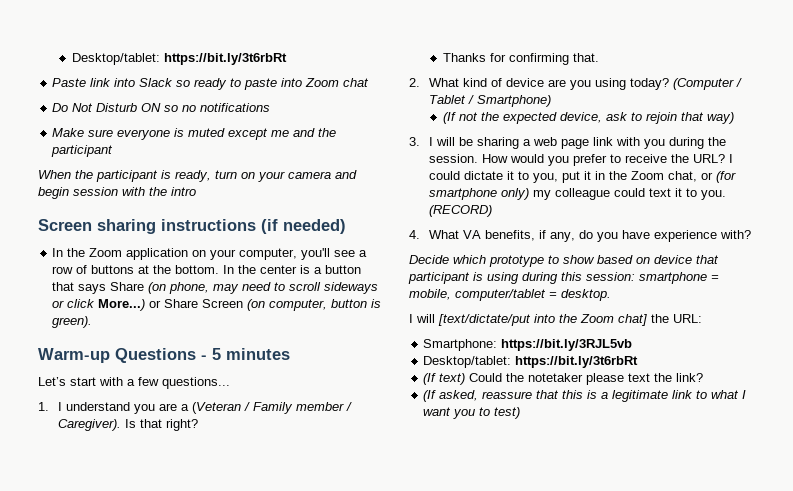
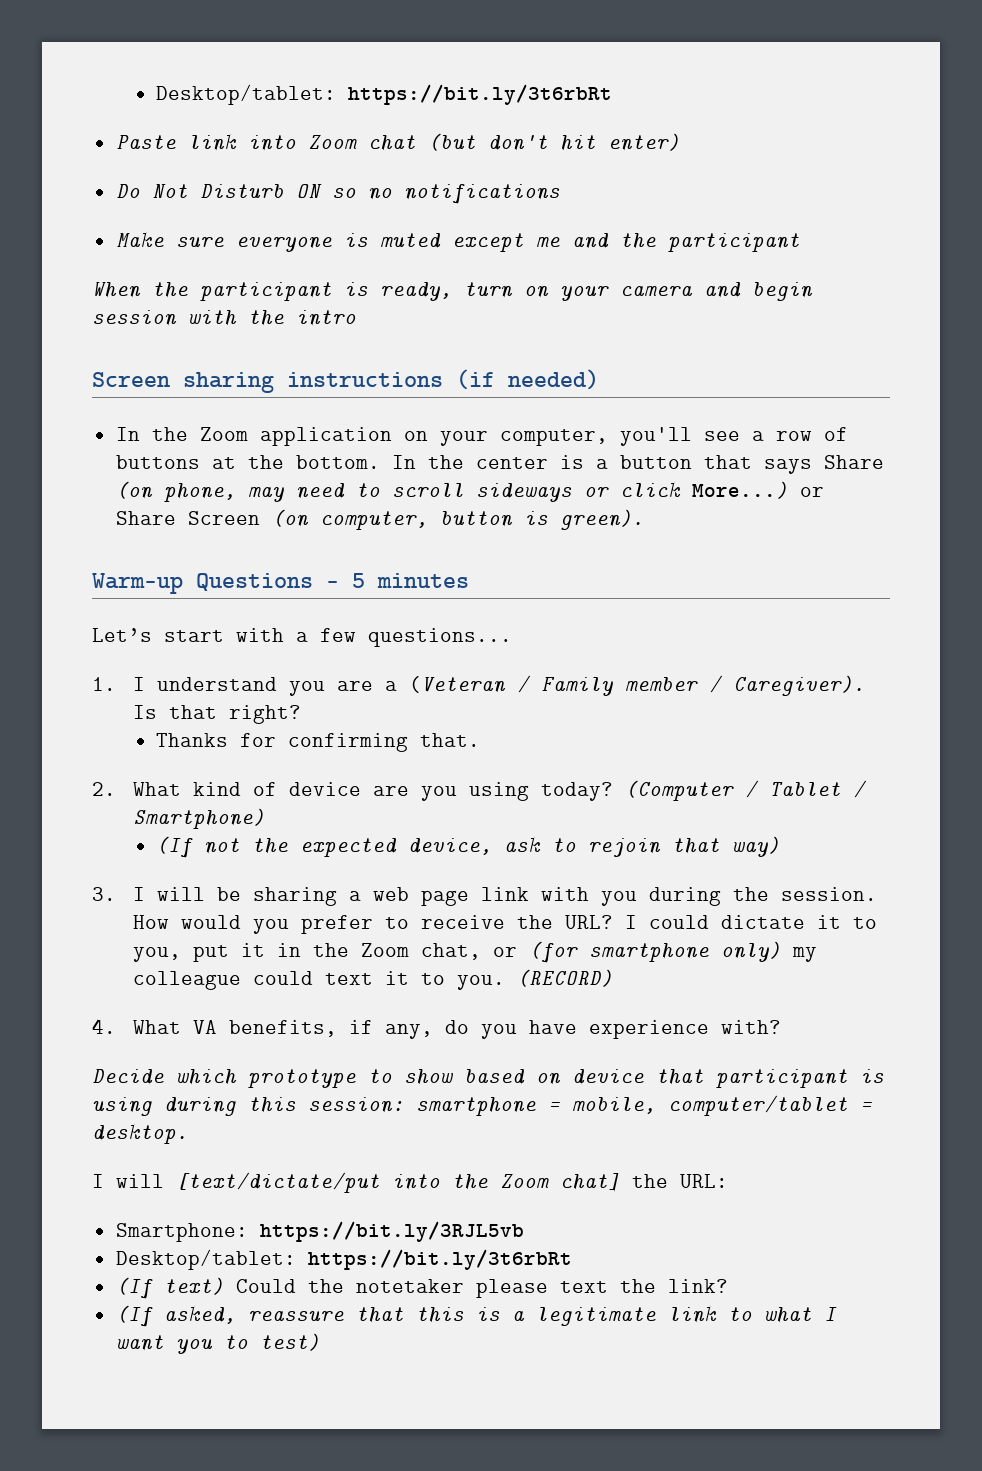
- Paste link into Slack so ready to paste into Zoom chat
+ Paste link into Zoom chat (but don't hit enter)

